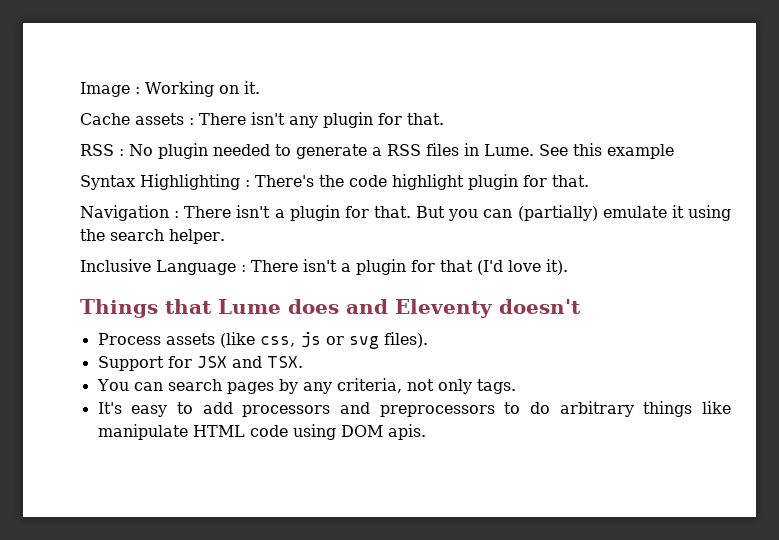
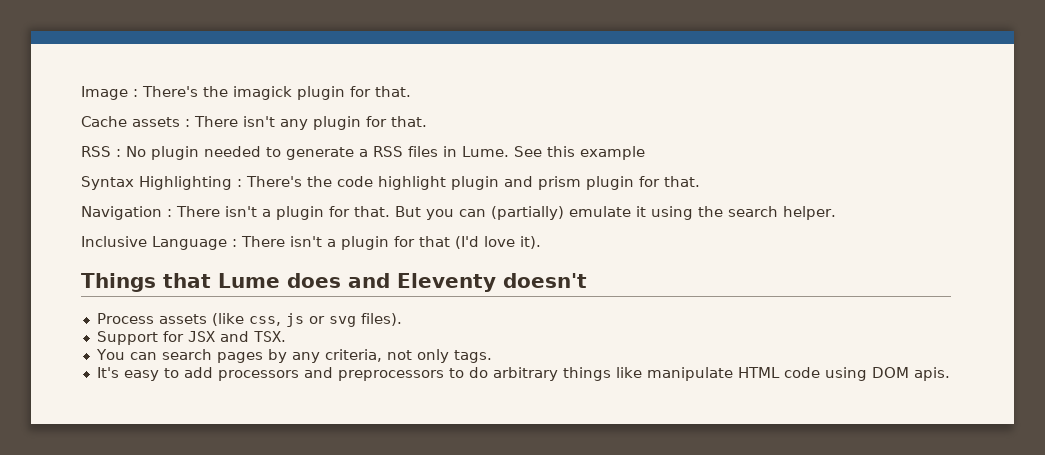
- Image : Working on it.
+ Image : There's the imagick plugin for that.
- Syntax Highlighting : There's the code highlight plugin for that.
+ Syntax Highlighting : There's the code highlight plugin and prism plugin for that.

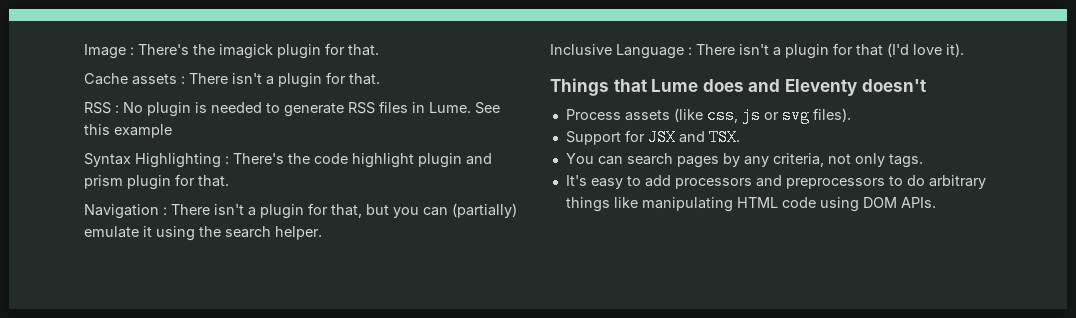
- Cache assets : There isn't any plugin for that.
+ Cache assets : There isn't a plugin for that.
- RSS : No plugin needed to generate a RSS files in Lume.
+ RSS : No plugin is needed to generate RSS files in Lume.
- Navigation : There isn't a plugin for that. But you can (partially) emulate it using the search helper.
+ Navigation : There isn't a plugin for that, but you can (partially) emulate it using the search helper.
- It's easy to add processors and preprocessors to do arbitrary things like manipulate HTML code using DOM apis.
+ It's easy to add processors and preprocessors to do arbitrary things like manipulating HTML code using DOM APIs.

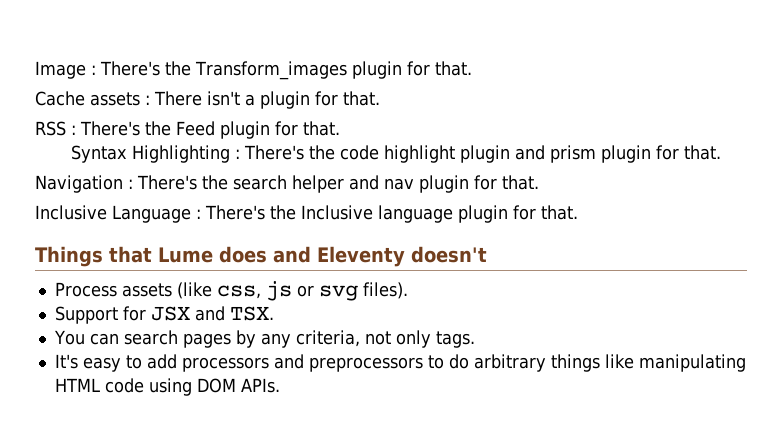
- Image : There's the imagick plugin for that.
+ Image : There's the Transform_images plugin for that.
- RSS : No plugin is needed to generate RSS files in Lume. See this example
+ RSS : There's the Feed plugin for that.
- Navigation : There isn't a plugin for that, but you can (partially) emulate it using the search helper.
- Inclusive Language : There isn't a plugin for that (I'd love it).
+ Navigation : There's the search helper and nav plugin for that.
+ Inclusive Language : There's the Inclusive language plugin for that.

